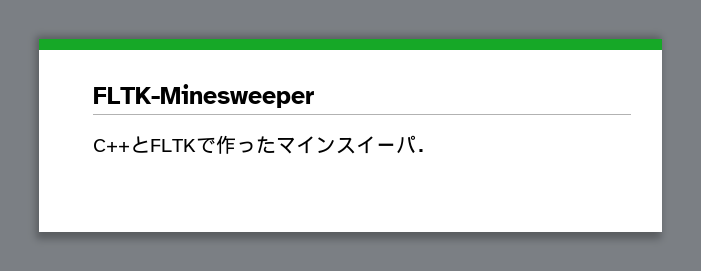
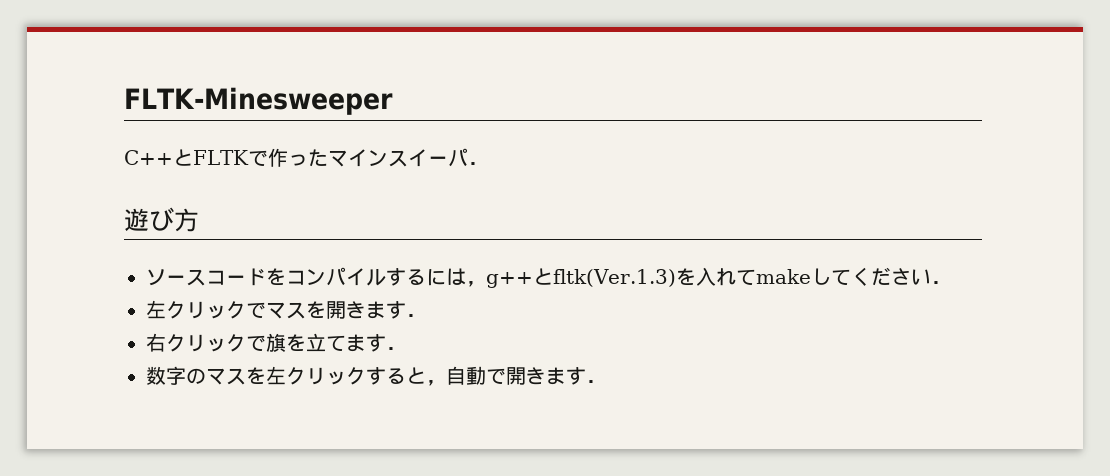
+ 遊び方
+ ソースコードをコンパイルするには，g++とfltk(Ver.1.3)を入れてmakeしてください．
+ 左クリックでマスを開きます．
+ 右クリックで旗を立てます．
+ 数字のマスを左クリックすると，自動で開きます．

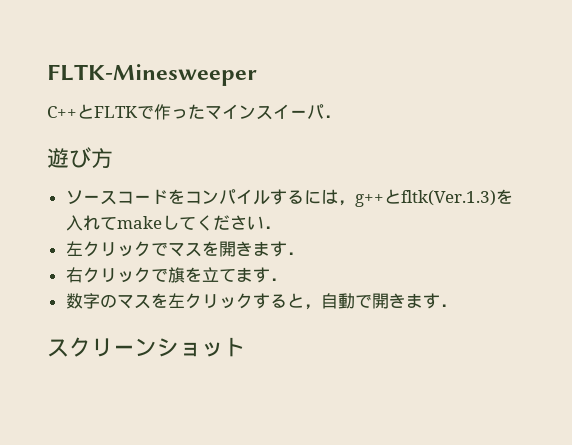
+ スクリーンショット

